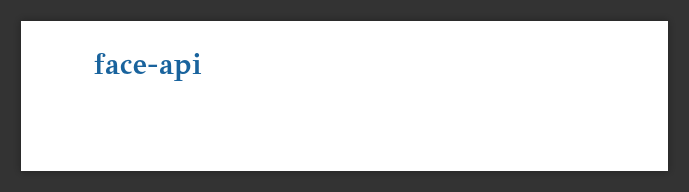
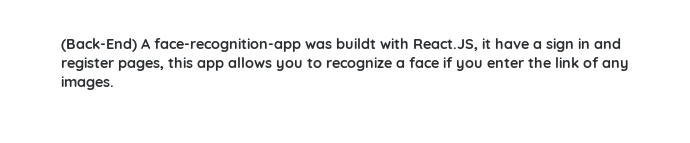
- face-api
+ (Back-End) A face-recognition-app was buildt with React.JS, it have a sign in and register pages, this app allows you to recognize a face if you enter the link of any images.

